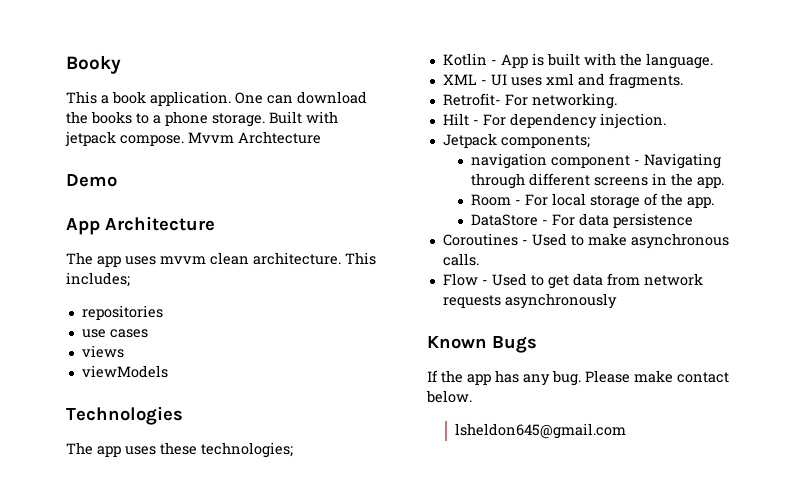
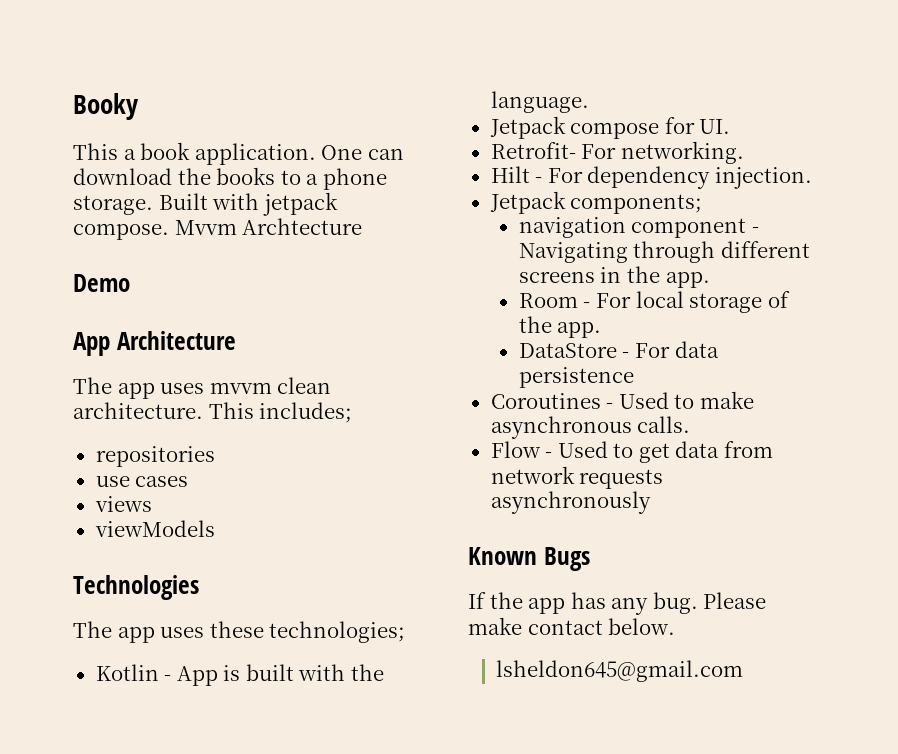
- XML - UI uses xml and fragments.
+ Jetpack compose for UI.

